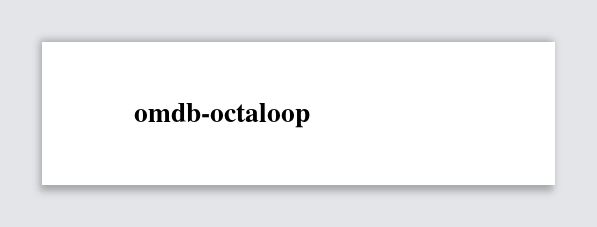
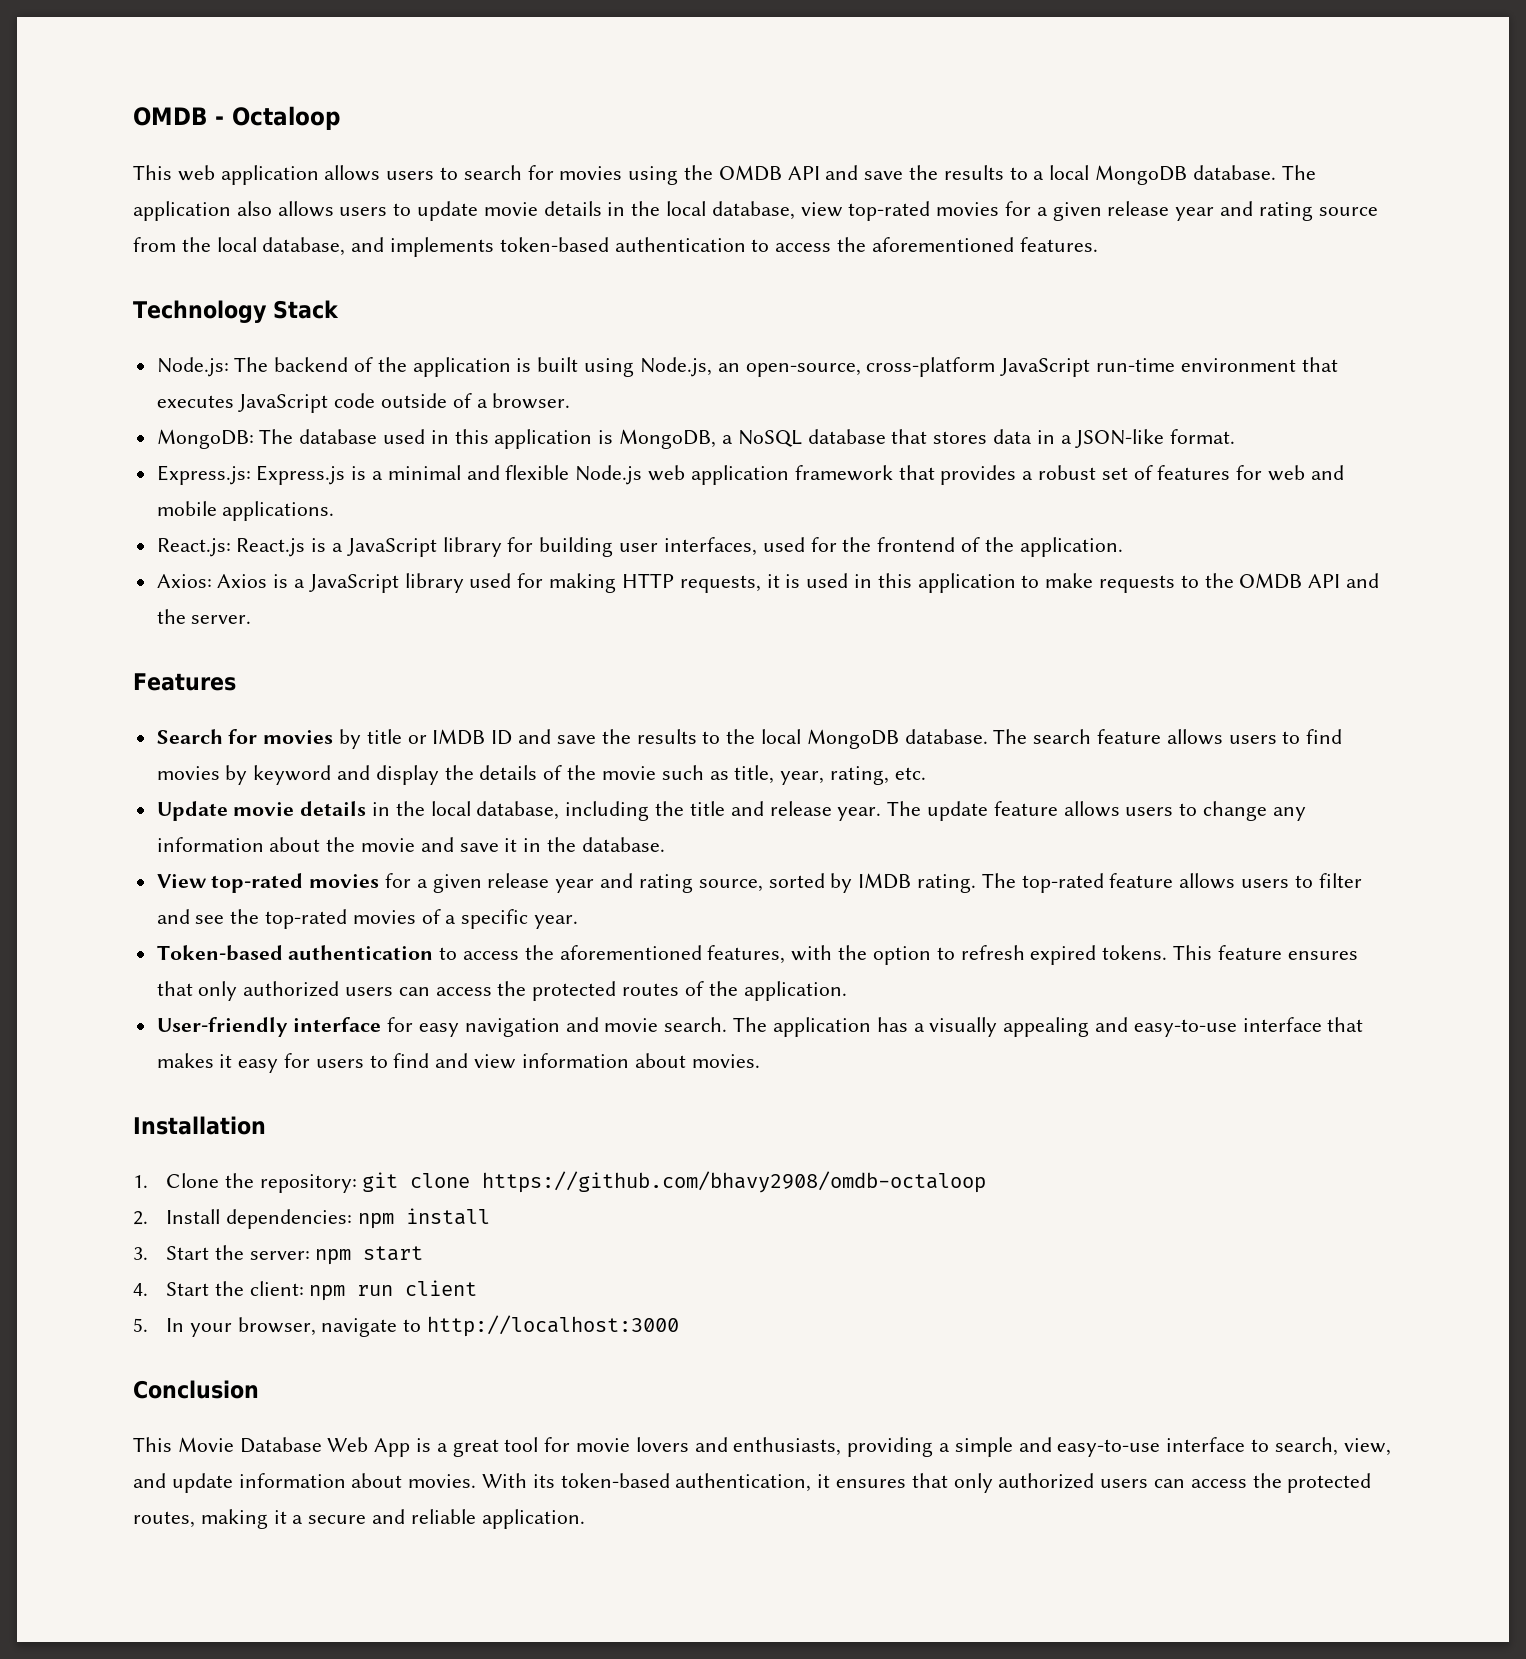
- omdb-octaloop
+ OMDB - Octaloop
+ This web application allows users to search for movies using the OMDB API and save the results to a local MongoDB database. The application also allows users to update movie details in the local database, view top-rated movies for a given release year and rating source from the local database, and implements token-based authentication to access the aforementioned features.
+ Technology Stack
+ Node.js: The backend of the application is built using Node.js, an open-source, cross-platform JavaScript run-time environment that executes JavaScript code outside of a browser.
+ MongoDB: The database used in this application is MongoDB, a NoSQL database that stores data in a JSON-like format.
+ Express.js: Express.js is a minimal and flexible Node.js web application framework that provides a robust set of features for web and mobile applications.
+ React.js: React.js is a JavaScript library for building user interfaces, used for the frontend of the application.
+ Axios: Axios is a JavaScript library used for making HTTP requests, it is used in this application to make requests to the OMDB API and the server.
+ Features
+ Search for movies by title or IMDB ID and save the results to the local MongoDB database. The search feature allows users to find movies by keyword and display the details of the movie such as title, year, rating, etc.
+ Update movie details in the local database, including the title and release year. The update feature allows users to change any information about the movie and save it in the database.
+ View top-rated movies for a given release year and rating source, sorted by IMDB rating. The top-rated feature allows users to filter and see the top-rated movies of a specific year.
+ Token-based authentication to access the aforementioned features, with the option to refresh expired tokens. This feature ensures that only authorized users can access the protected routes of the application.
+ User-friendly interface for easy navigation and movie search. The application has a visually appealing and easy-to-use interface that makes it easy for users to find and view information about movies.
+ Installation
+ 1. Clone the repository: git clone https://github.com/bhavy2908/omdb-octaloop
+ 2. Install dependencies: npm install
+ 3. Start the server: npm start
+ 4. Start the client: npm run client
+ 5. In your browser, navigate to http://localhost:3000
+ Conclusion
+ This Movie Database Web App is a great tool for movie lovers and enthusiasts, providing a simple and easy-to-use interface to search, view, and update information about movies. With its token-based authentication, it ensures that only authorized users can access the protected routes, making it a secure and reliable application.

